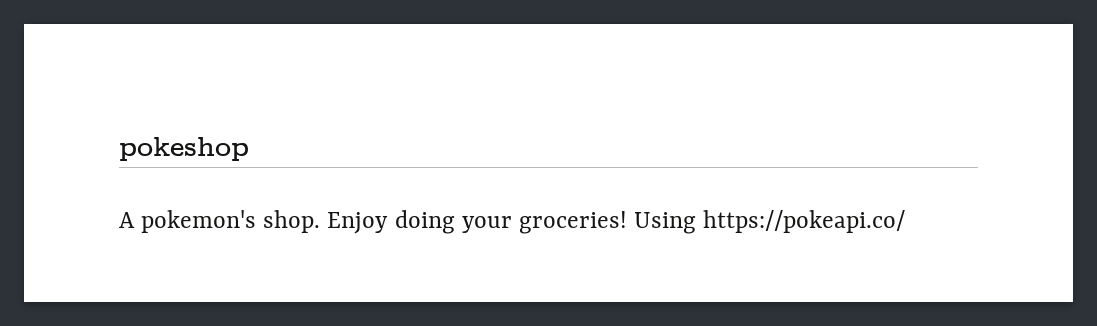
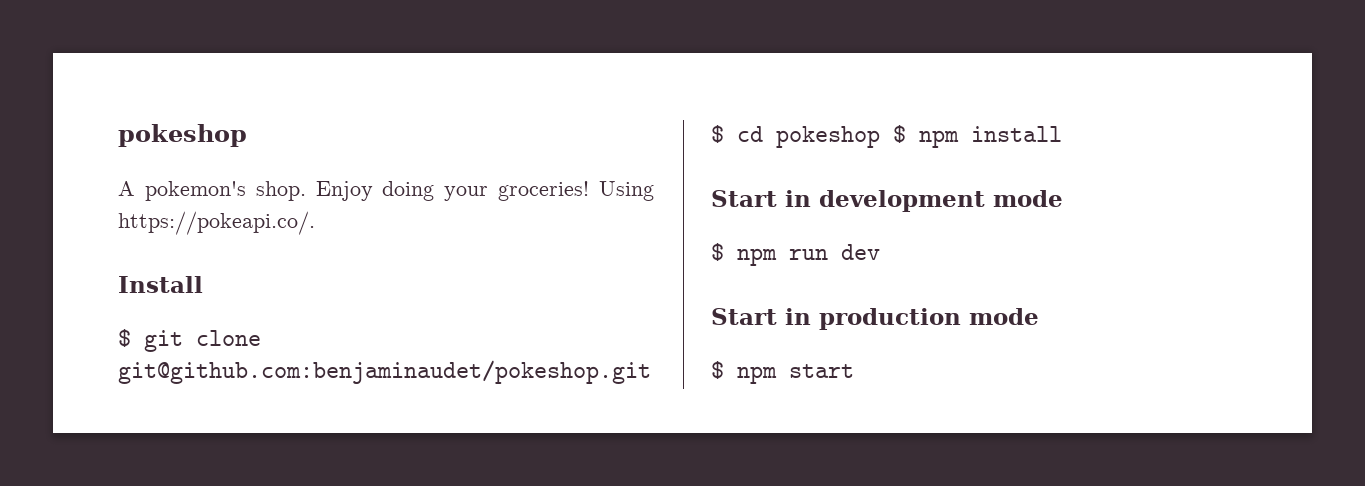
- Using https://pokeapi.co/
+ Using https://pokeapi.co/.
+ Install
+ $ git clone git@github.com:benjaminaudet/pokeshop.git $ cd pokeshop $ npm install
+ Start in development mode
+ $ npm run dev
+ Start in production mode
+ $ npm start

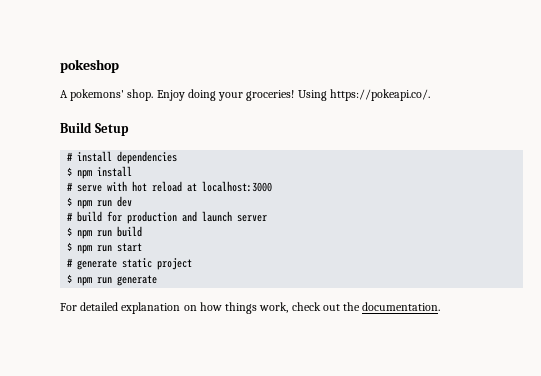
- A pokemon's shop.
+ A pokemons' shop.
- Install
- $ git clone git@github.com:benjaminaudet/pokeshop.git $ cd pokeshop $ npm install
- Start in development mode
+ Build Setup
+ # install dependencies
+ $ npm install
+ # serve with hot reload at localhost:3000
  $ npm run dev
- Start in production mode
- $ npm start
+ # build for production and launch server
+ $ npm run build
+ $ npm run start
+ # generate static project
+ $ npm run generate
+ For detailed explanation on how things work, check out the documentation.

